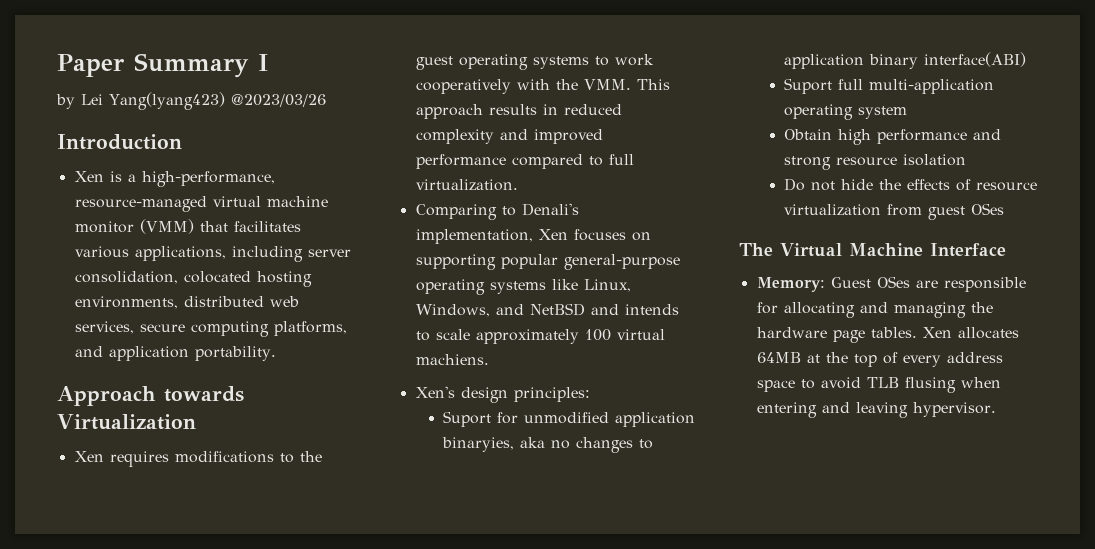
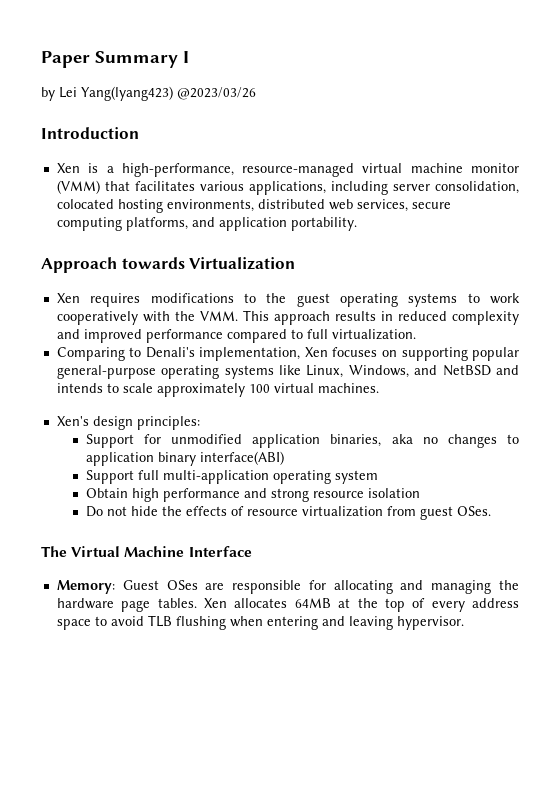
- Comparing to Denali's implementation, Xen focuses on supporting popular general-purpose operating systems like Linux, Windows, and NetBSD and intends to scale approximately 100 virtual machiens.
+ Comparing to Denali's implementation, Xen focuses on supporting popular general-purpose operating systems like Linux, Windows, and NetBSD and intends to scale approximately 100 virtual machines.
- Suport for unmodified application binaryies, aka no changes to application binary interface(ABI)
+ Support for unmodified application binaries, aka no changes to application binary interface(ABI)
- Suport full multi-application operating system
+ Support full multi-application operating system
- Do not hide the effects of resource virtualization from guest OSes
+ Do not hide the effects of resource virtualization from guest OSes.
- Xen allocates 64MB at the top of every address space to avoid TLB flusing when entering and leaving hypervisor.
+ Xen allocates 64MB at the top of every address space to avoid TLB flushing when entering and leaving hypervisor.

